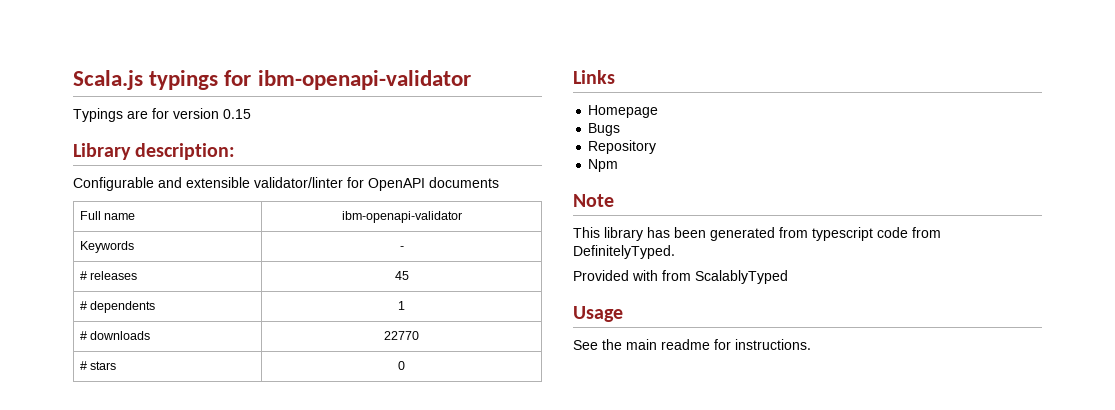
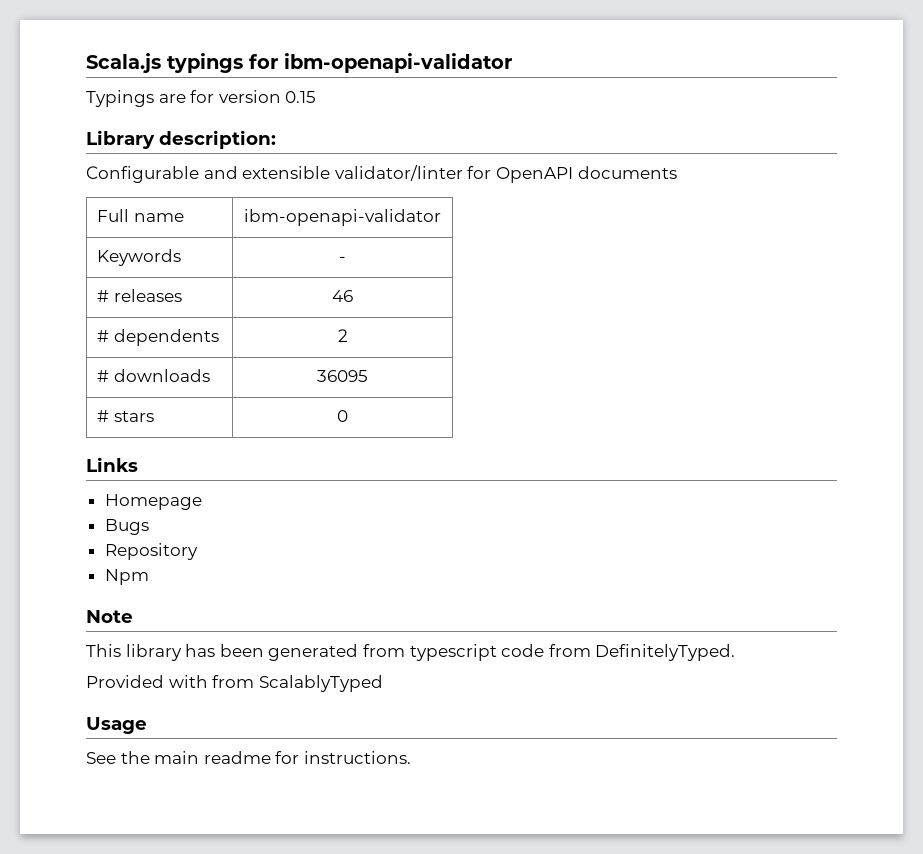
- # releases | 45
+ # releases | 46
- # dependents | 1
+ # dependents | 2
- # downloads | 22770
+ # downloads | 36095

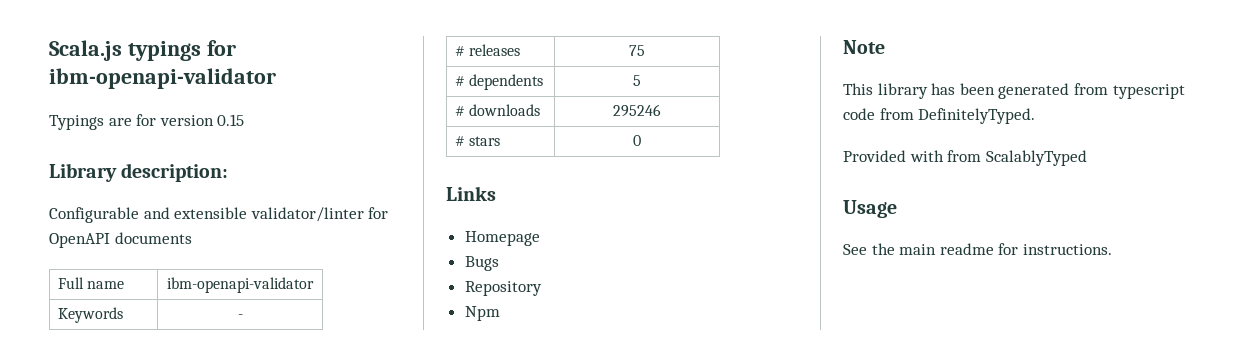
- # releases | 46
+ # releases | 75
- # dependents | 2
+ # dependents | 5
- # downloads | 36095
+ # downloads | 295246

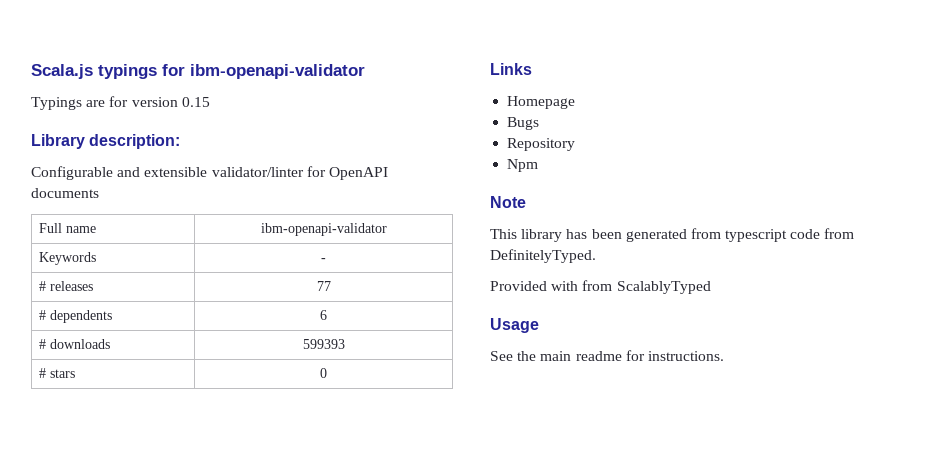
- # releases | 75
+ # releases | 77
- # dependents | 5
+ # dependents | 6
- # downloads | 295246
+ # downloads | 599393

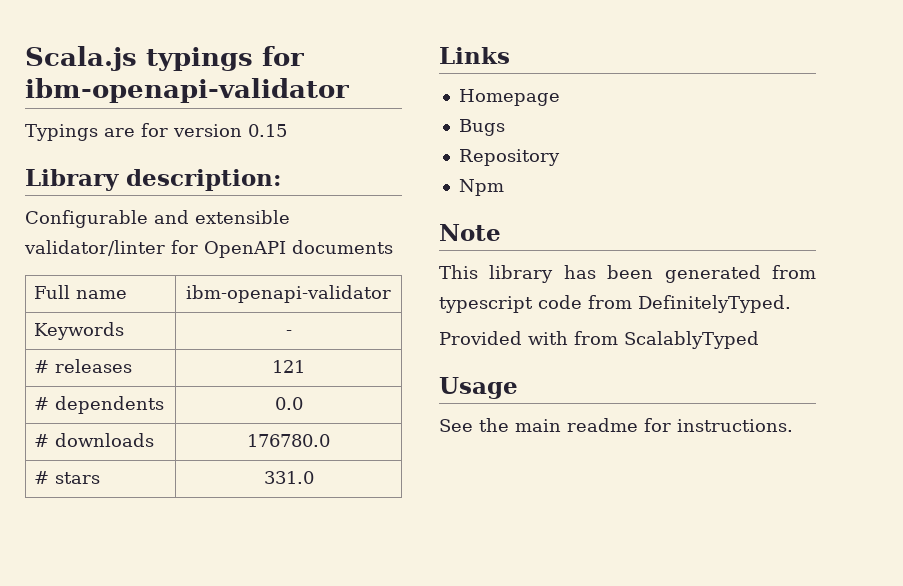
- # releases | 77
+ # releases | 121
- # dependents | 6
+ # dependents | 0.0
- # downloads | 599393
+ # downloads | 176780.0
- # stars | 0
+ # stars | 331.0

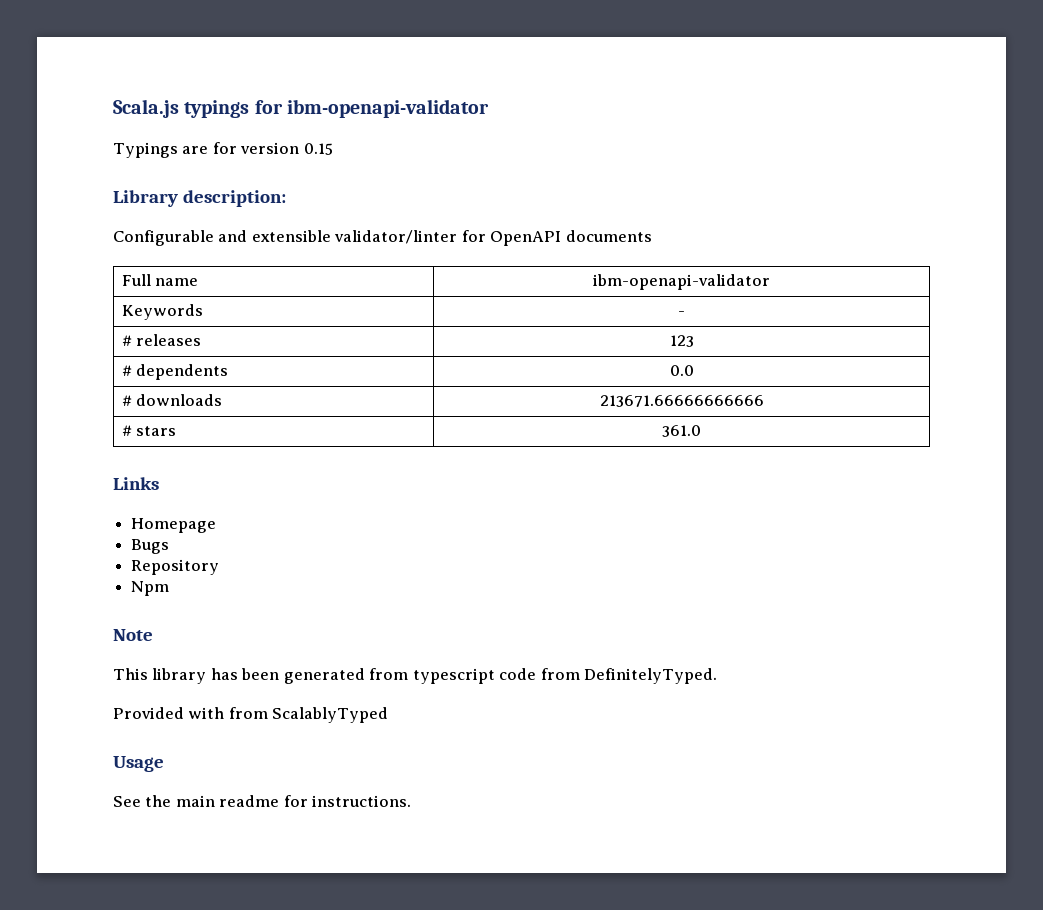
- # releases | 121
+ # releases | 123
- # downloads | 176780.0
+ # downloads | 213671.66666666666
- # stars | 331.0
+ # stars | 361.0

